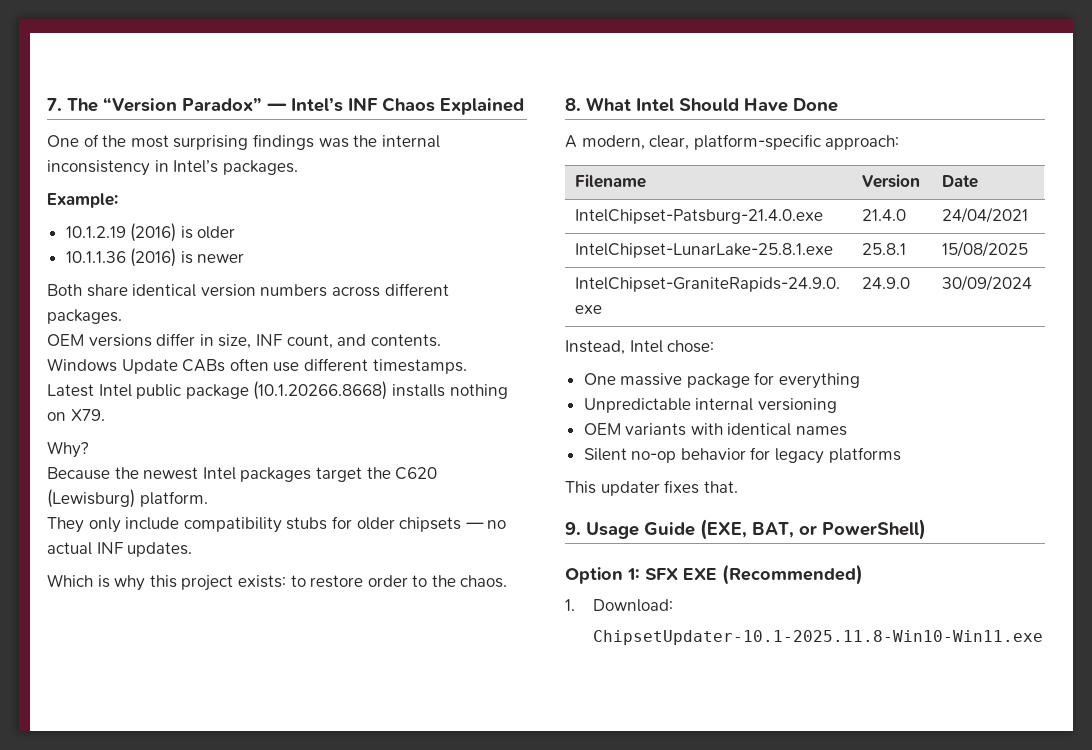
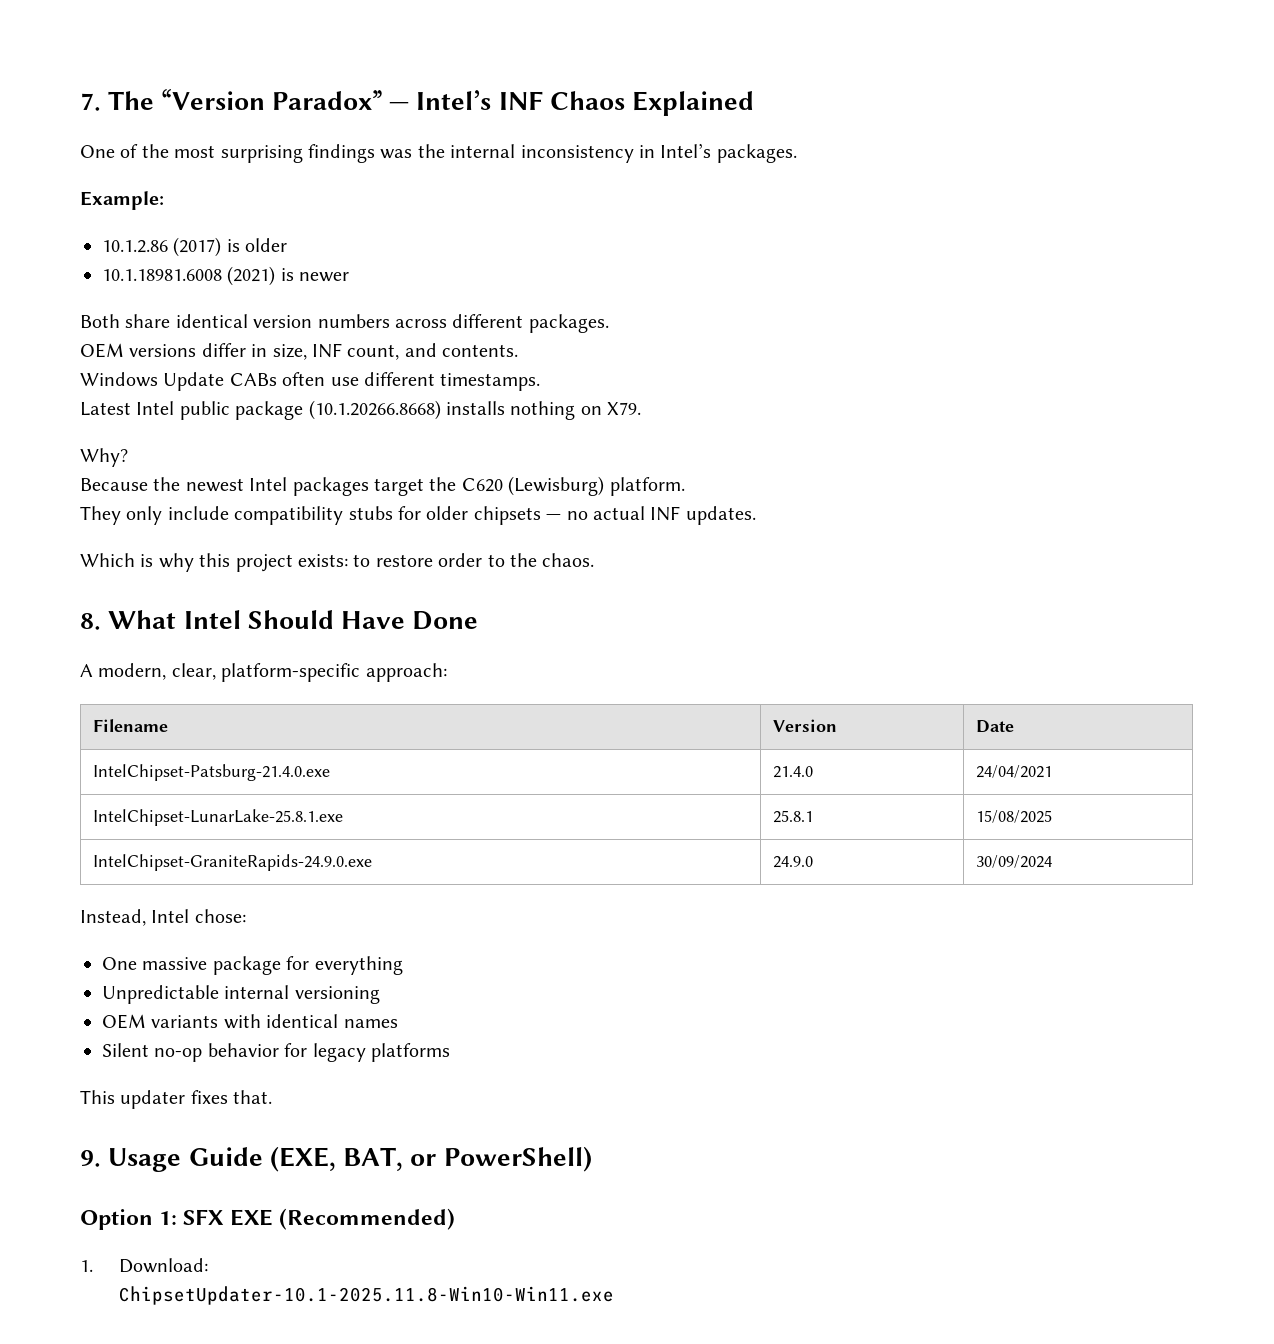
- 10.1.2.19 (2016) is older
+ 10.1.2.86 (2017) is older
- 10.1.1.36 (2016) is newer
+ 10.1.18981.6008 (2021) is newer

